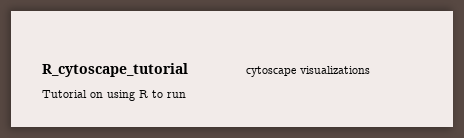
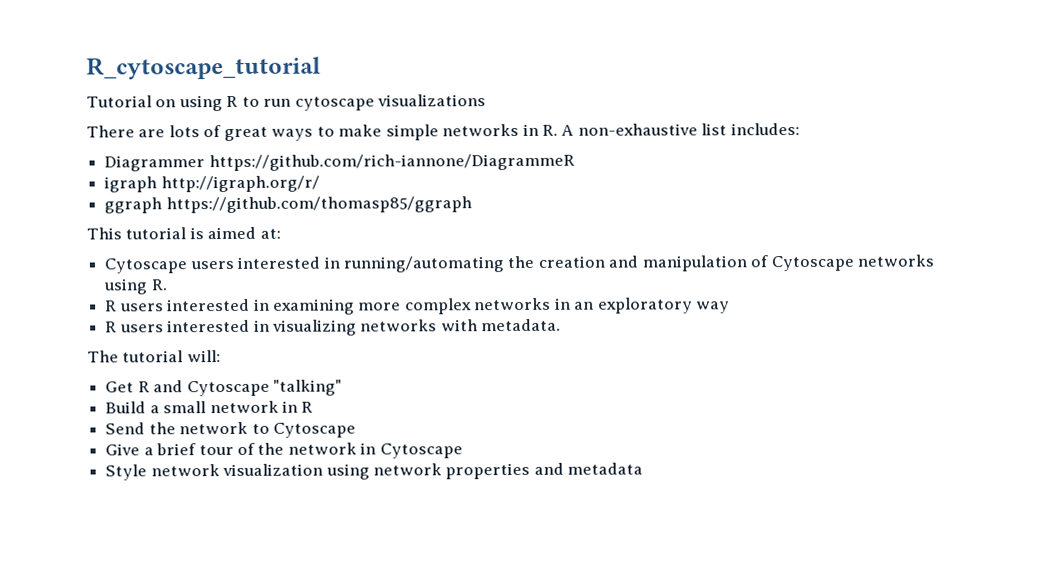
+ There are lots of great ways to make simple networks in R. A non-exhaustive list includes:
+ Diagrammer https://github.com/rich-iannone/DiagrammeR
+ igraph http://igraph.org/r/
+ ggraph https://github.com/thomasp85/ggraph
+ This tutorial is aimed at:
+ Cytoscape users interested in running/automating the creation and manipulation of Cytoscape networks using R.
+ R users interested in examining more complex networks in an exploratory way
+ R users interested in visualizing networks with metadata.
+ The tutorial will:
+ Get R and Cytoscape "talking"
+ Build a small network in R
+ Send the network to Cytoscape
+ Give a brief tour of the network in Cytoscape
+ Style network visualization using network properties and metadata

